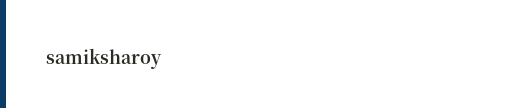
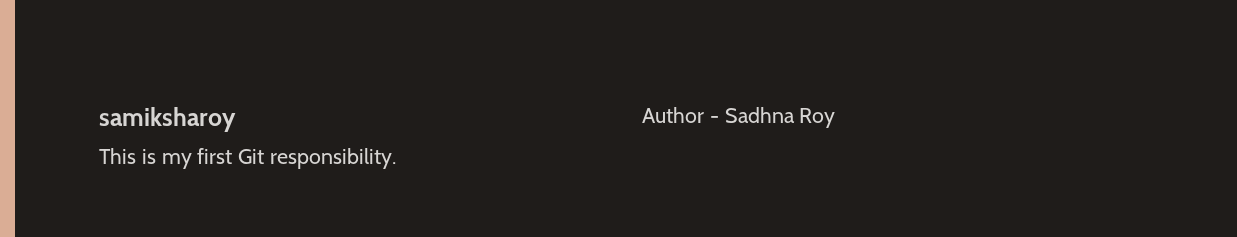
+ This is my first Git responsibility.
+ Author - Sadhna Roy

